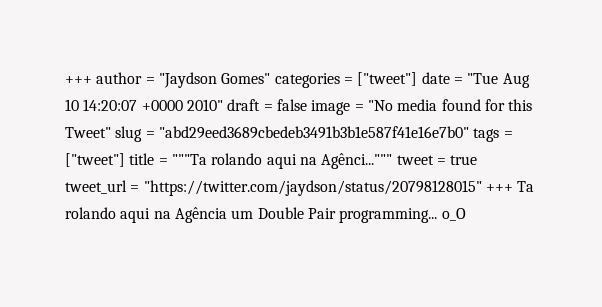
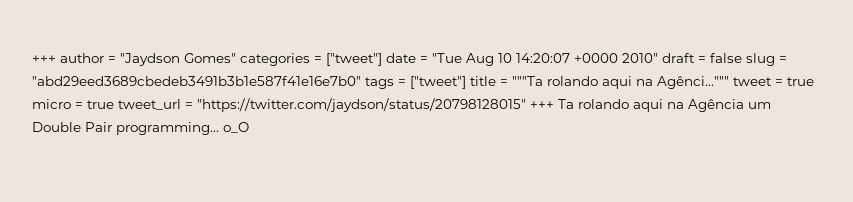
- +++ author = "Jaydson Gomes" categories = ["tweet"] date = "Tue Aug 10 14:20:07 +0000 2010" draft = false image = "No media found for this Tweet" slug = "abd29eed3689cbedeb3491b3b1e587f41e16e7b0" tags = ["tweet"] title = """Ta rolando aqui na Agênci...""" tweet = true tweet_url = "https://twitter.com/jaydson/status/20798128015" +++ Ta rolando aqui na Agência um Double Pair programming... o_O
+ +++ author = "Jaydson Gomes" categories = ["tweet"] date = "Tue Aug 10 14:20:07 +0000 2010" draft = false slug = "abd29eed3689cbedeb3491b3b1e587f41e16e7b0" tags = ["tweet"] title = """Ta rolando aqui na Agênci...""" tweet = true micro = true tweet_url = "https://twitter.com/jaydson/status/20798128015" +++ Ta rolando aqui na Agência um Double Pair programming... o_O

